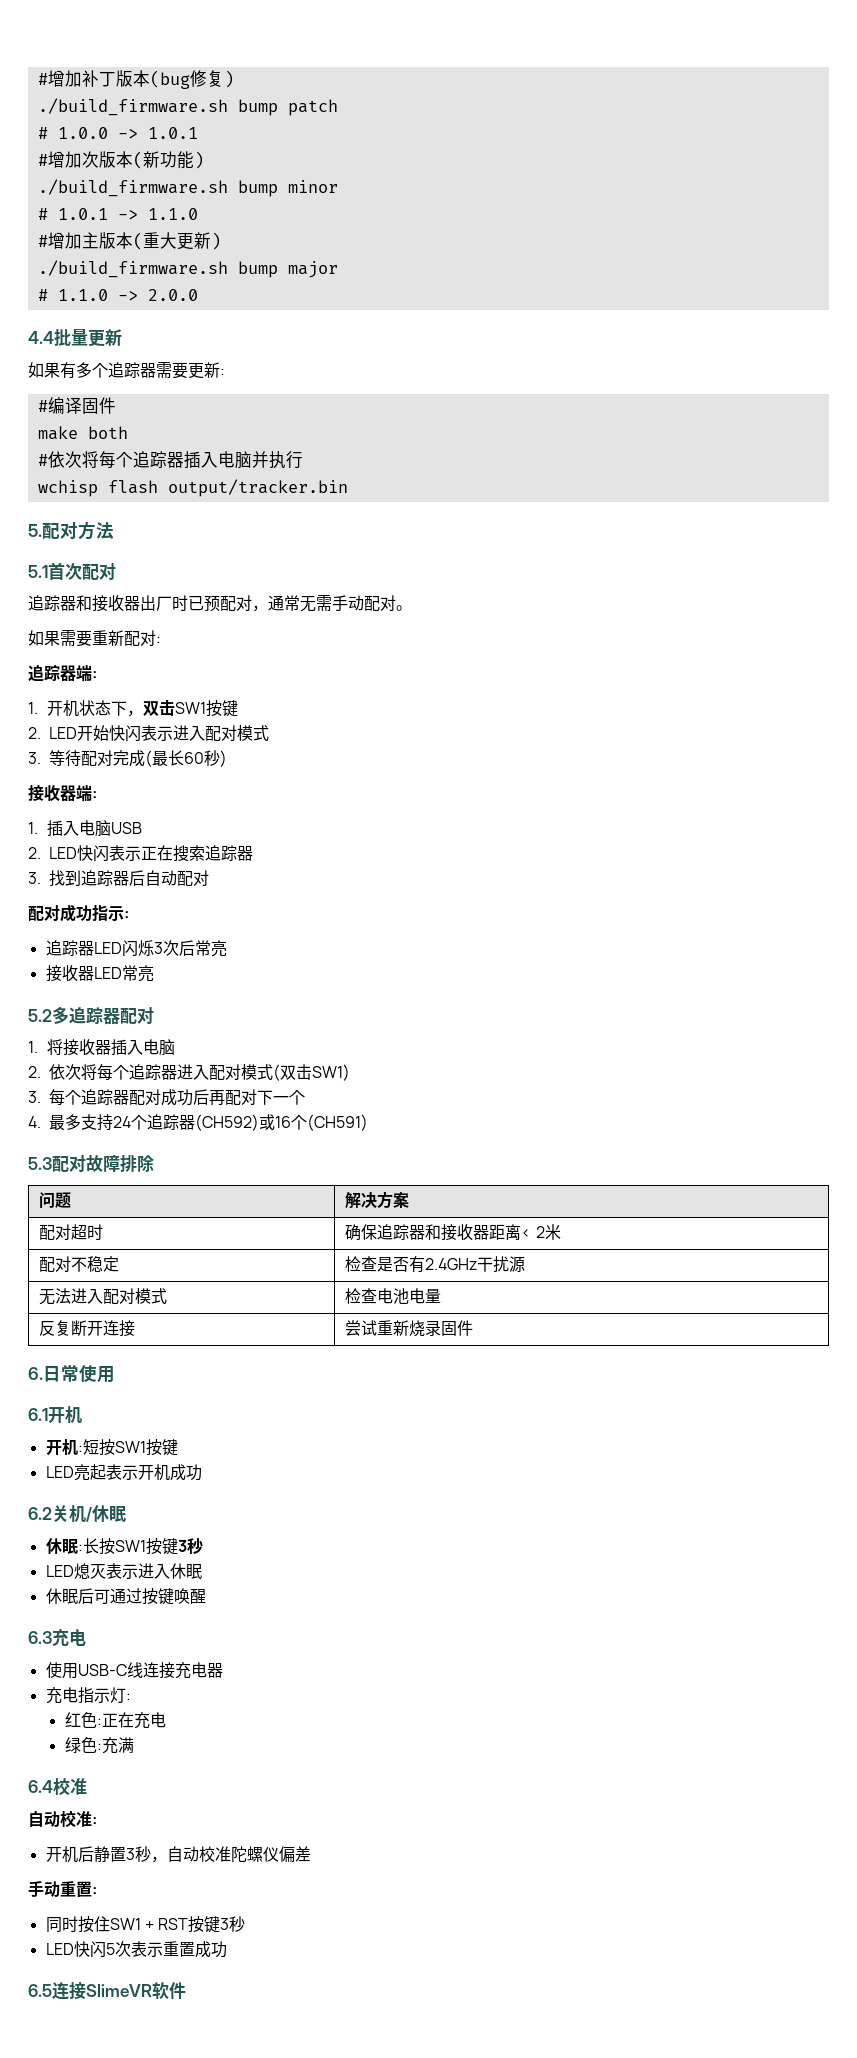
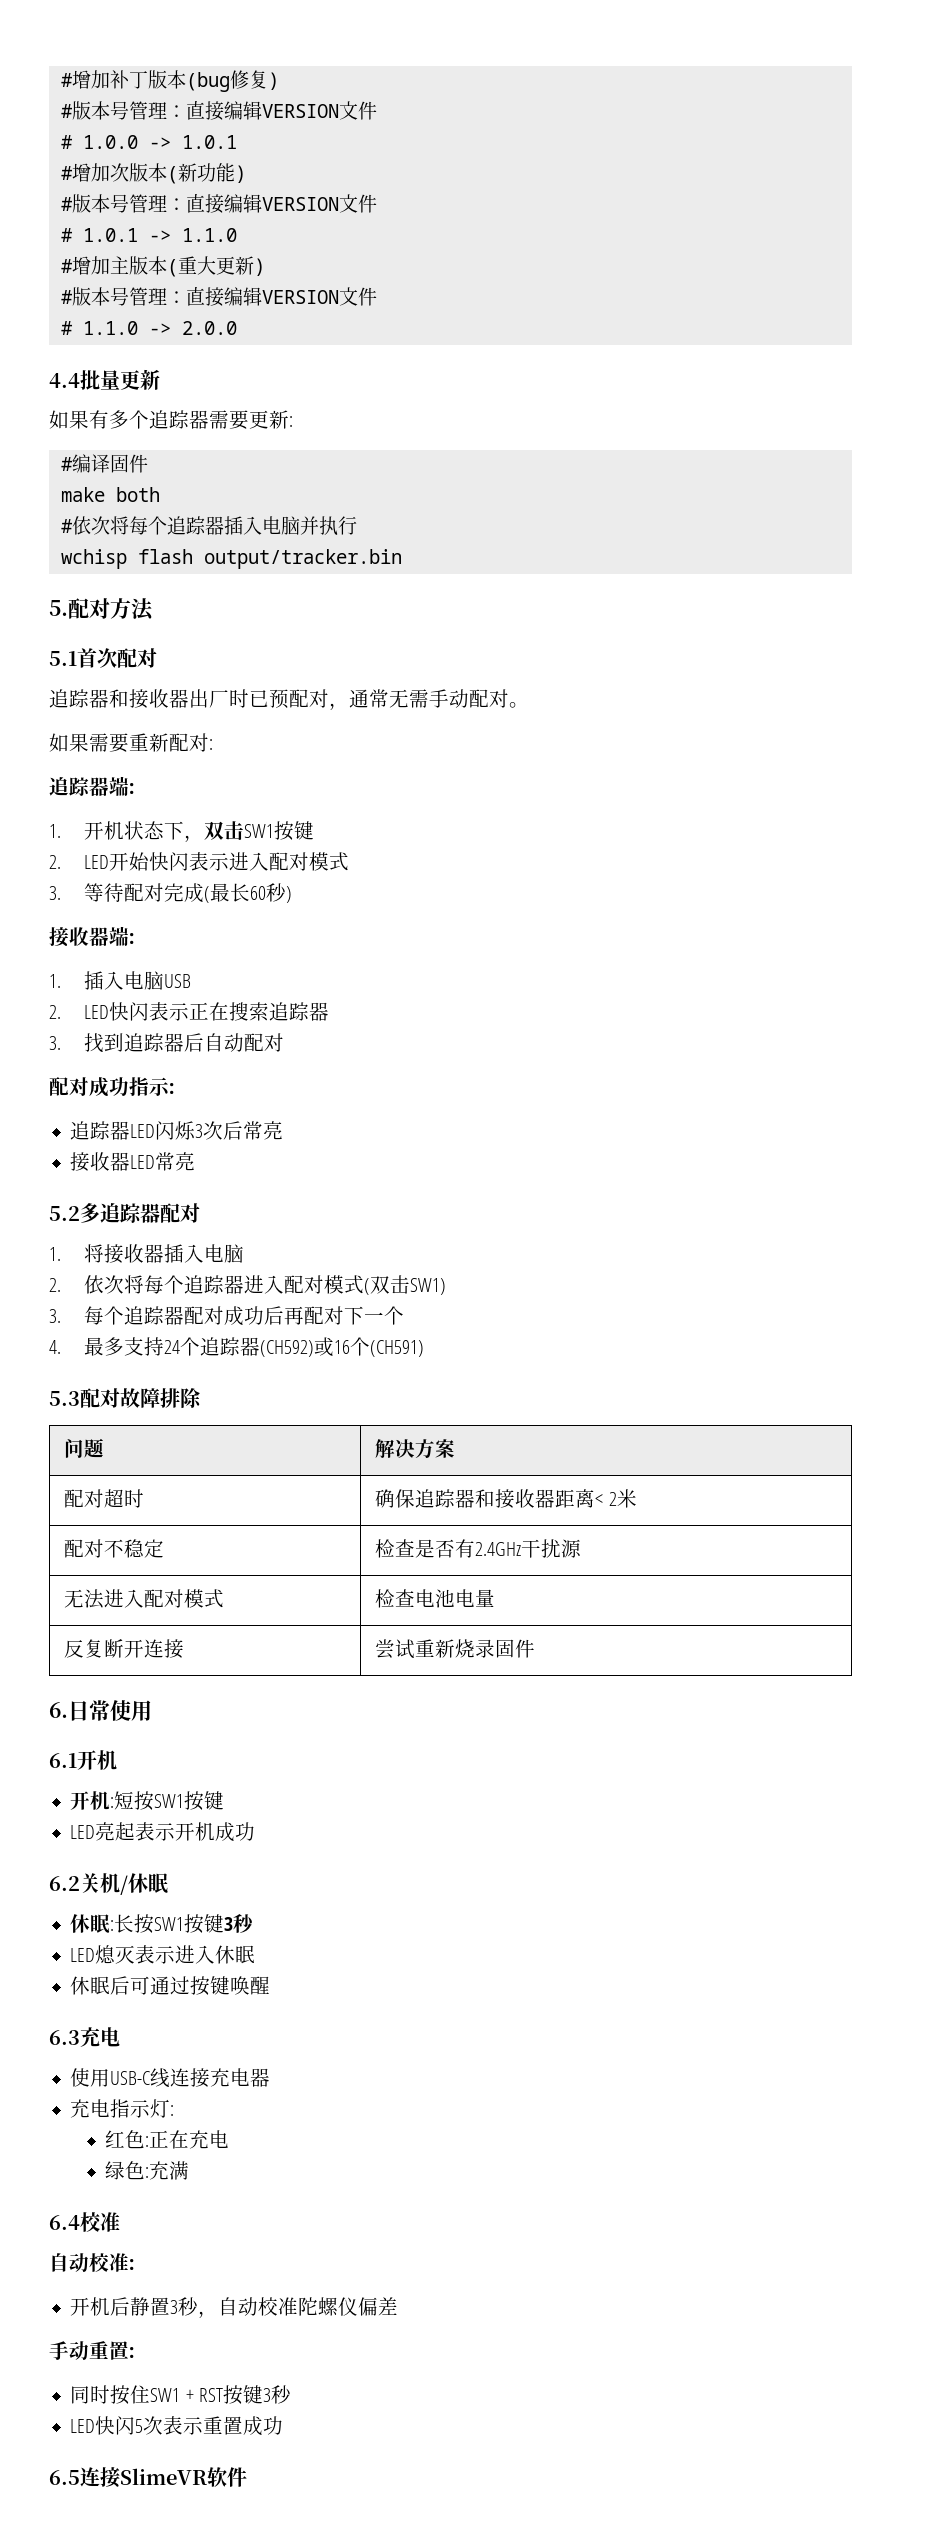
  #增加补丁版本(bug修复)
- ./build_firmware.sh bump patch
+ #版本号管理：直接编辑VERSION文件
  #增加次版本(新功能)
- ./build_firmware.sh bump minor
+ #版本号管理：直接编辑VERSION文件
  #增加主版本(重大更新)
- ./build_firmware.sh bump major
+ #版本号管理：直接编辑VERSION文件

